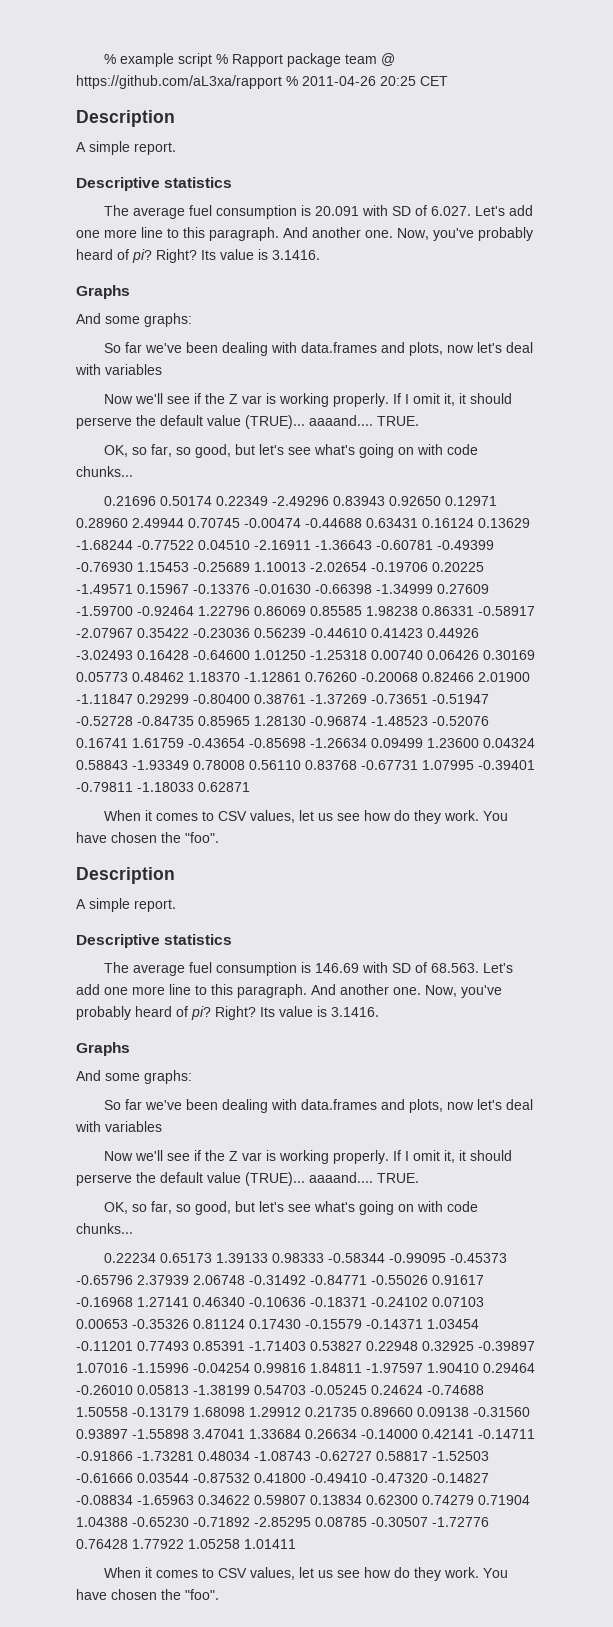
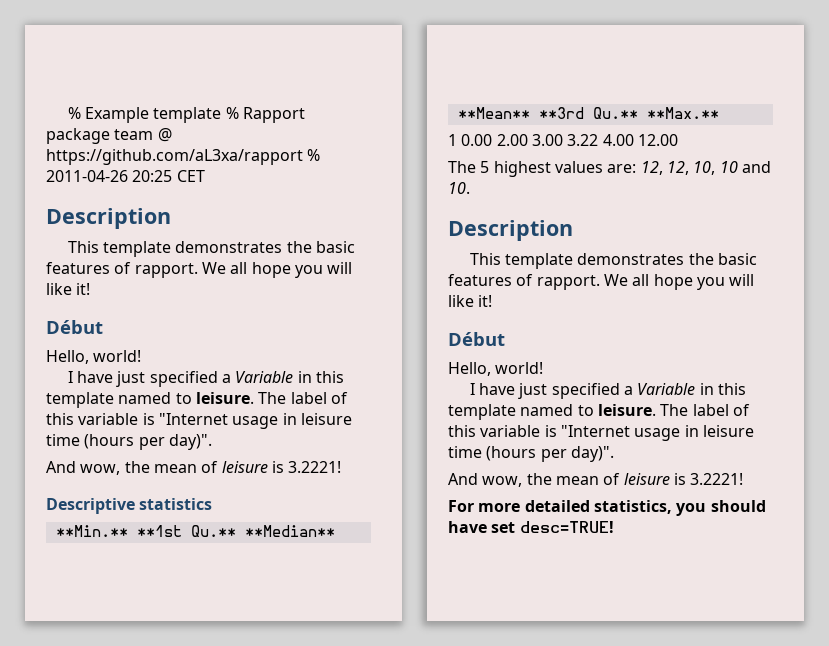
- % example script % Rapport package team @ https://github.com/aL3xa/rapport % 2011-04-26 20:25 CET
+ % Example template % Rapport package team @ https://github.com/aL3xa/rapport % 2011-04-26 20:25 CET
  Description
- A simple report.
+ This template demonstrates the basic features of rapport. We all hope you will like it!
+ Début
+ Hello, world!
+ I have just specified a Variable in this template named to leisure. The label of this variable is "Internet usage in leisure time (hours per day)".
+ And wow, the mean of leisure is 3.2221!
  Descriptive statistics
- The average fuel consumption is 20.091 with SD of 6.027. Let's add one more line to this paragraph. And another one. Now, you've probably heard of pi? Right? Its value is 3.1416.
- Graphs
- And some graphs:
- So far we've been dealing with data.frames and plots, now let's deal with variables
- Now we'll see if the Z var is working properly. If I omit it, it should perserve the default value (TRUE)... aaaand.... TRUE.
- OK, so far, so good, but let's see what's going on with code chunks...
- 0.21696 0.50174 0.22349 -2.49296 0.83943 0.92650 0.12971 0.28960 2.49944 0.70745 -0.00474 -0.44688 0.63431 0.16124 0.13629 -1.68244 -0.77522 0.04510 -2.16911 -1.36643 -0.60781 -0.49399 -0.76930 1.15453 -0.25689 1.10013 -2.02654 -0.19706 0.20225 -1.49571 0.15967 -0.13376 -0.01630 -0.66398 -1.34999 0.27609 -1.59700 -0.92464 1.22796 0.86069 0.85585 1.98238 0.86331 -0.58917 -2.07967 0.35422 -0.23036 0.56239 -0.44610 0.41423 0.44926 -3.02493 0.16428 -0.64600 1.01250 -1.25318 0.00740 0.06426 0.30169 0.05773 0.48462 1.18370 -1.12861 0.76260 -0.20068 0.82466 2.01900 -1.11847 0.29299 -0.80400 0.38761 -1.37269 -0.73651 -0.51947 -0.52728 -0.84735 0.85965 1.28130 -0.96874 -1.48523 -0.52076 0.16741 1.61759 -0.43654 -0.85698 -1.26634 0.09499 1.23600 0.04324 0.58843 -1.93349 0.78008 0.56110 0.83768 -0.67731 1.07995 -0.39401 -0.79811 -1.18033 0.62871
- When it comes to CSV values, let us see how do they work. You have chosen the "foo".
+ **Min.** **1st Qu.** **Median** **Mean** **3rd Qu.** **Max.**
+ 1 0.00 2.00 3.00 3.22 4.00 12.00
+ The 5 highest values are: 12, 12, 10, 10 and 10.
  Description
- A simple report.
- Descriptive statistics
- The average fuel consumption is 146.69 with SD of 68.563. Let's add one more line to this paragraph. And another one. Now, you've probably heard of pi? Right? Its value is 3.1416.
- Graphs
- And some graphs:
- So far we've been dealing with data.frames and plots, now let's deal with variables
- Now we'll see if the Z var is working properly. If I omit it, it should perserve the default value (TRUE)... aaaand.... TRUE.
- OK, so far, so good, but let's see what's going on with code chunks...
- 0.22234 0.65173 1.39133 0.98333 -0.58344 -0.99095 -0.45373 -0.65796 2.37939 2.06748 -0.31492 -0.84771 -0.55026 0.91617 -0.16968 1.27141 0.46340 -0.10636 -0.18371 -0.24102 0.07103 0.00653 -0.35326 0.81124 0.17430 -0.15579 -0.14371 1.03454 -0.11201 0.77493 0.85391 -1.71403 0.53827 0.22948 0.32925 -0.39897 1.07016 -1.15996 -0.04254 0.99816 1.84811 -1.97597 1.90410 0.29464 -0.26010 0.05813 -1.38199 0.54703 -0.05245 0.24624 -0.74688 1.50558 -0.13179 1.68098 1.29912 0.21735 0.89660 0.09138 -0.31560 0.93897 -1.55898 3.47041 1.33684 0.26634 -0.14000 0.42141 -0.14711 -0.91866 -1.73281 0.48034 -1.08743 -0.62727 0.58817 -1.52503 -0.61666 0.03544 -0.87532 0.41800 -0.49410 -0.47320 -0.14827 -0.08834 -1.65963 0.34622 0.59807 0.13834 0.62300 0.74279 0.71904 1.04388 -0.65230 -0.71892 -2.85295 0.08785 -0.30507 -1.72776 0.76428 1.77922 1.05258 1.01411
- When it comes to CSV values, let us see how do they work. You have chosen the "foo".
+ This template demonstrates the basic features of rapport. We all hope you will like it!
+ Début
+ Hello, world!
+ I have just specified a Variable in this template named to leisure. The label of this variable is "Internet usage in leisure time (hours per day)".
+ And wow, the mean of leisure is 3.2221!
+ For more detailed statistics, you should have set desc=TRUE!

